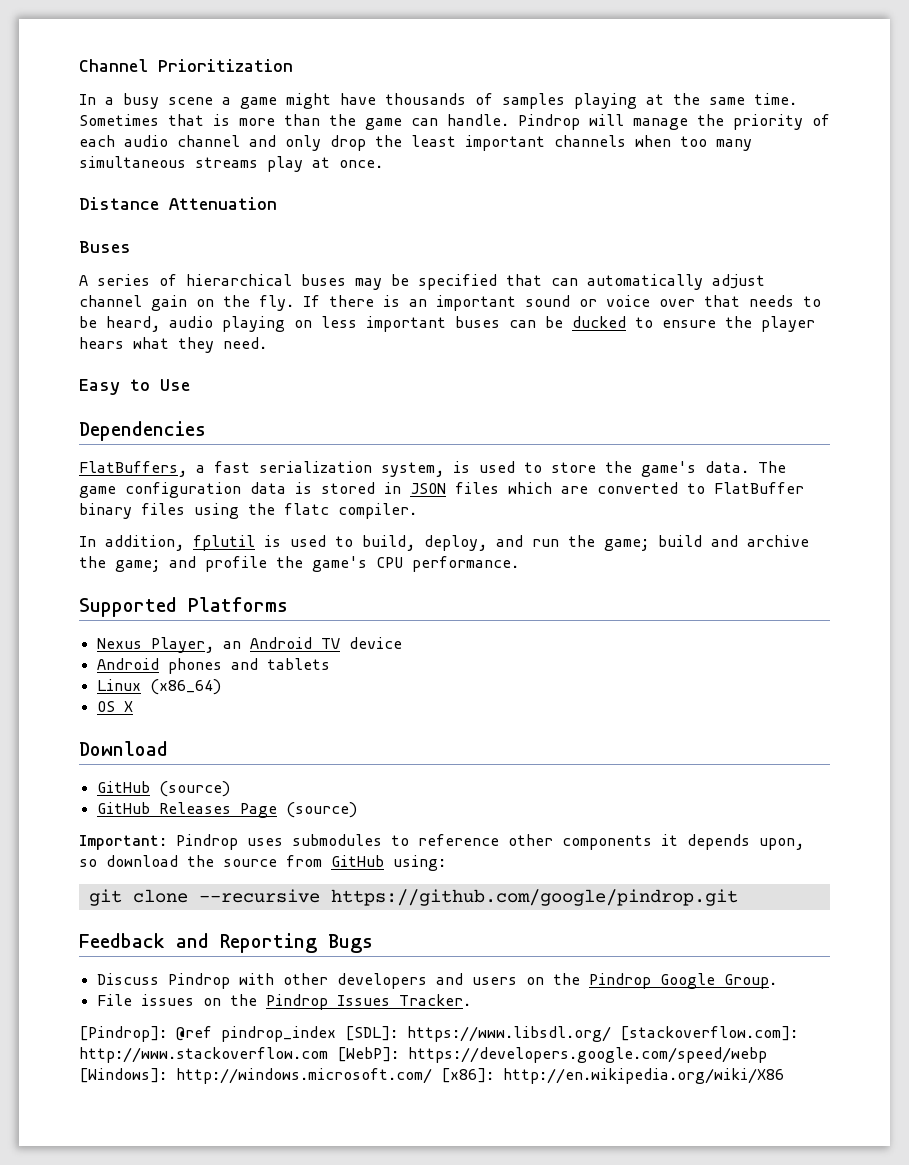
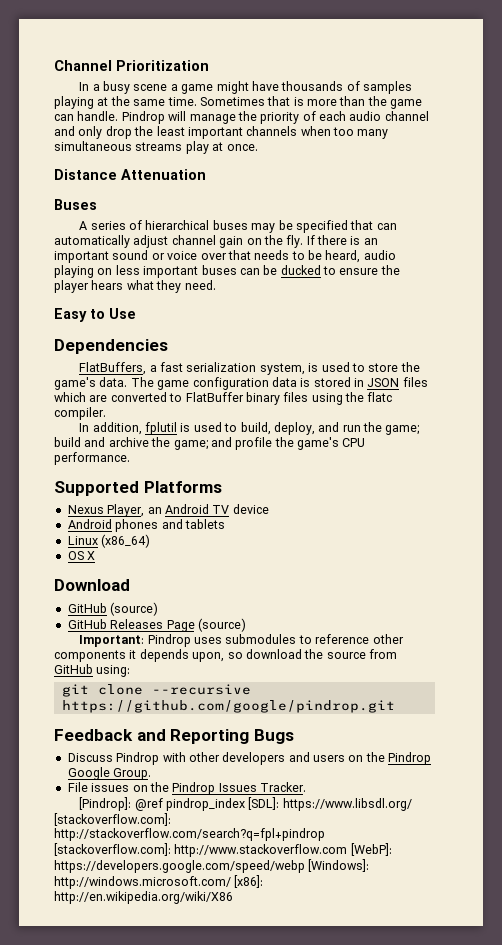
- [Pindrop]: @ref pindrop_index [SDL]: https://www.libsdl.org/ [stackoverflow.com]: http://www.stackoverflow.com [WebP]: https://developers.google.com/speed/webp [Windows]: http://windows.microsoft.com/ [x86]: http://en.wikipedia.org/wiki/X86
+ [Pindrop]: @ref pindrop_index [SDL]: https://www.libsdl.org/ [stackoverflow.com]: http://stackoverflow.com/search?q=fpl+pindrop [stackoverflow.com]: http://www.stackoverflow.com [WebP]: https://developers.google.com/speed/webp [Windows]: http://windows.microsoft.com/ [x86]: http://en.wikipedia.org/wiki/X86

